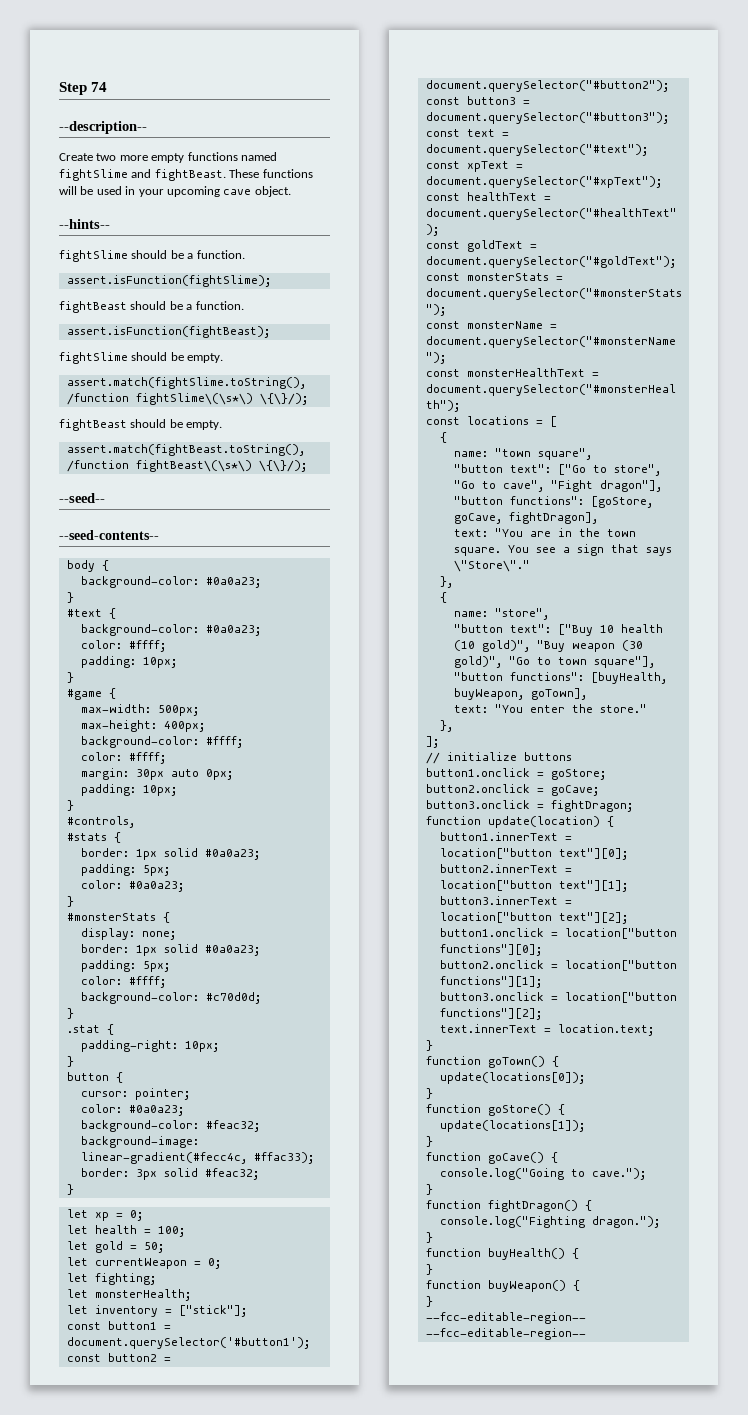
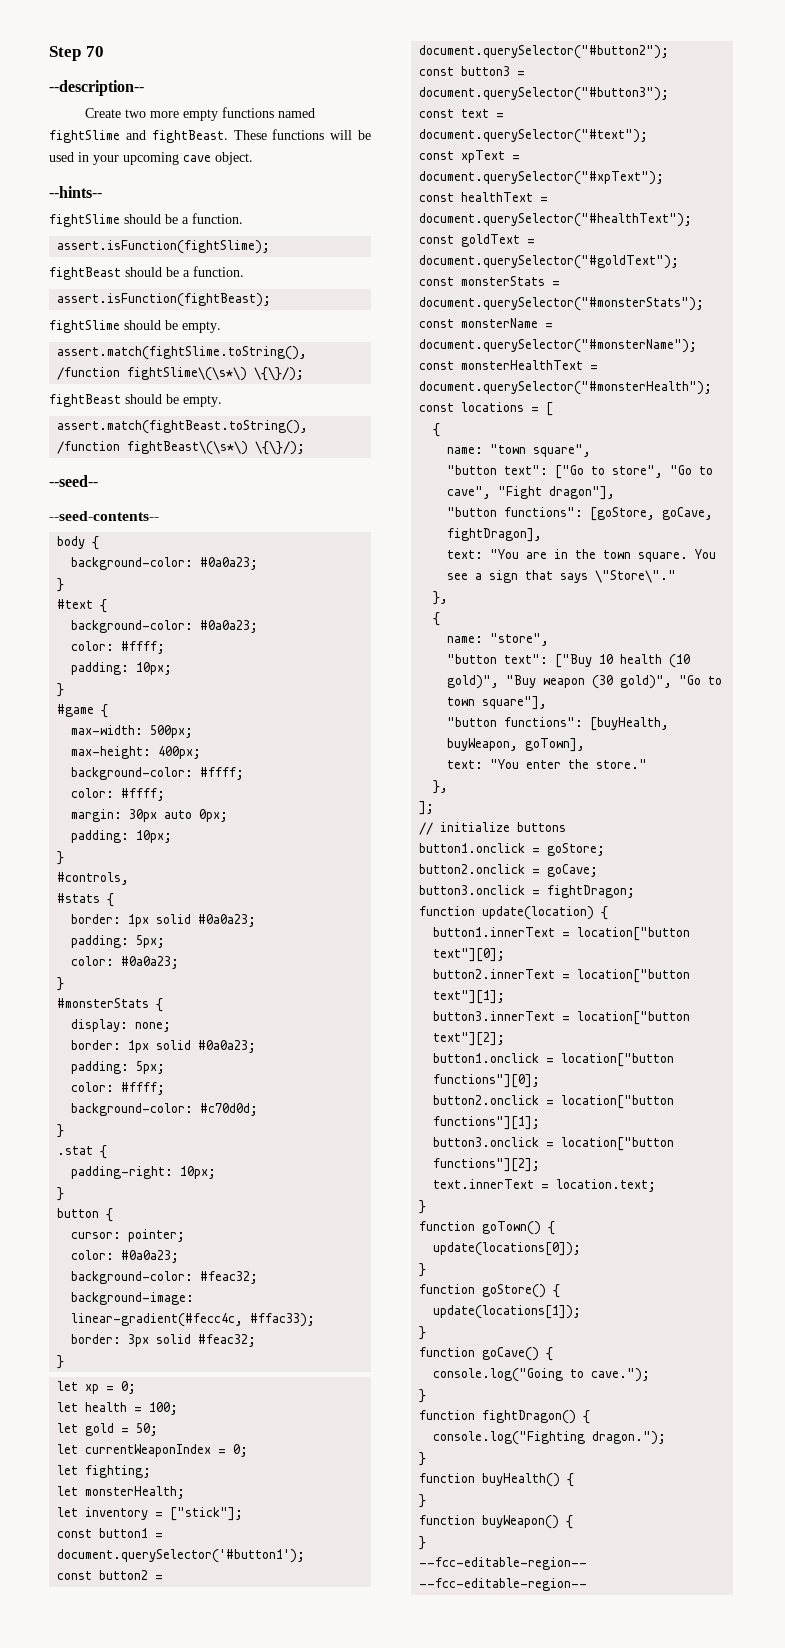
- Step 74
+ Step 70
- let currentWeapon = 0;
+ let currentWeaponIndex = 0;

